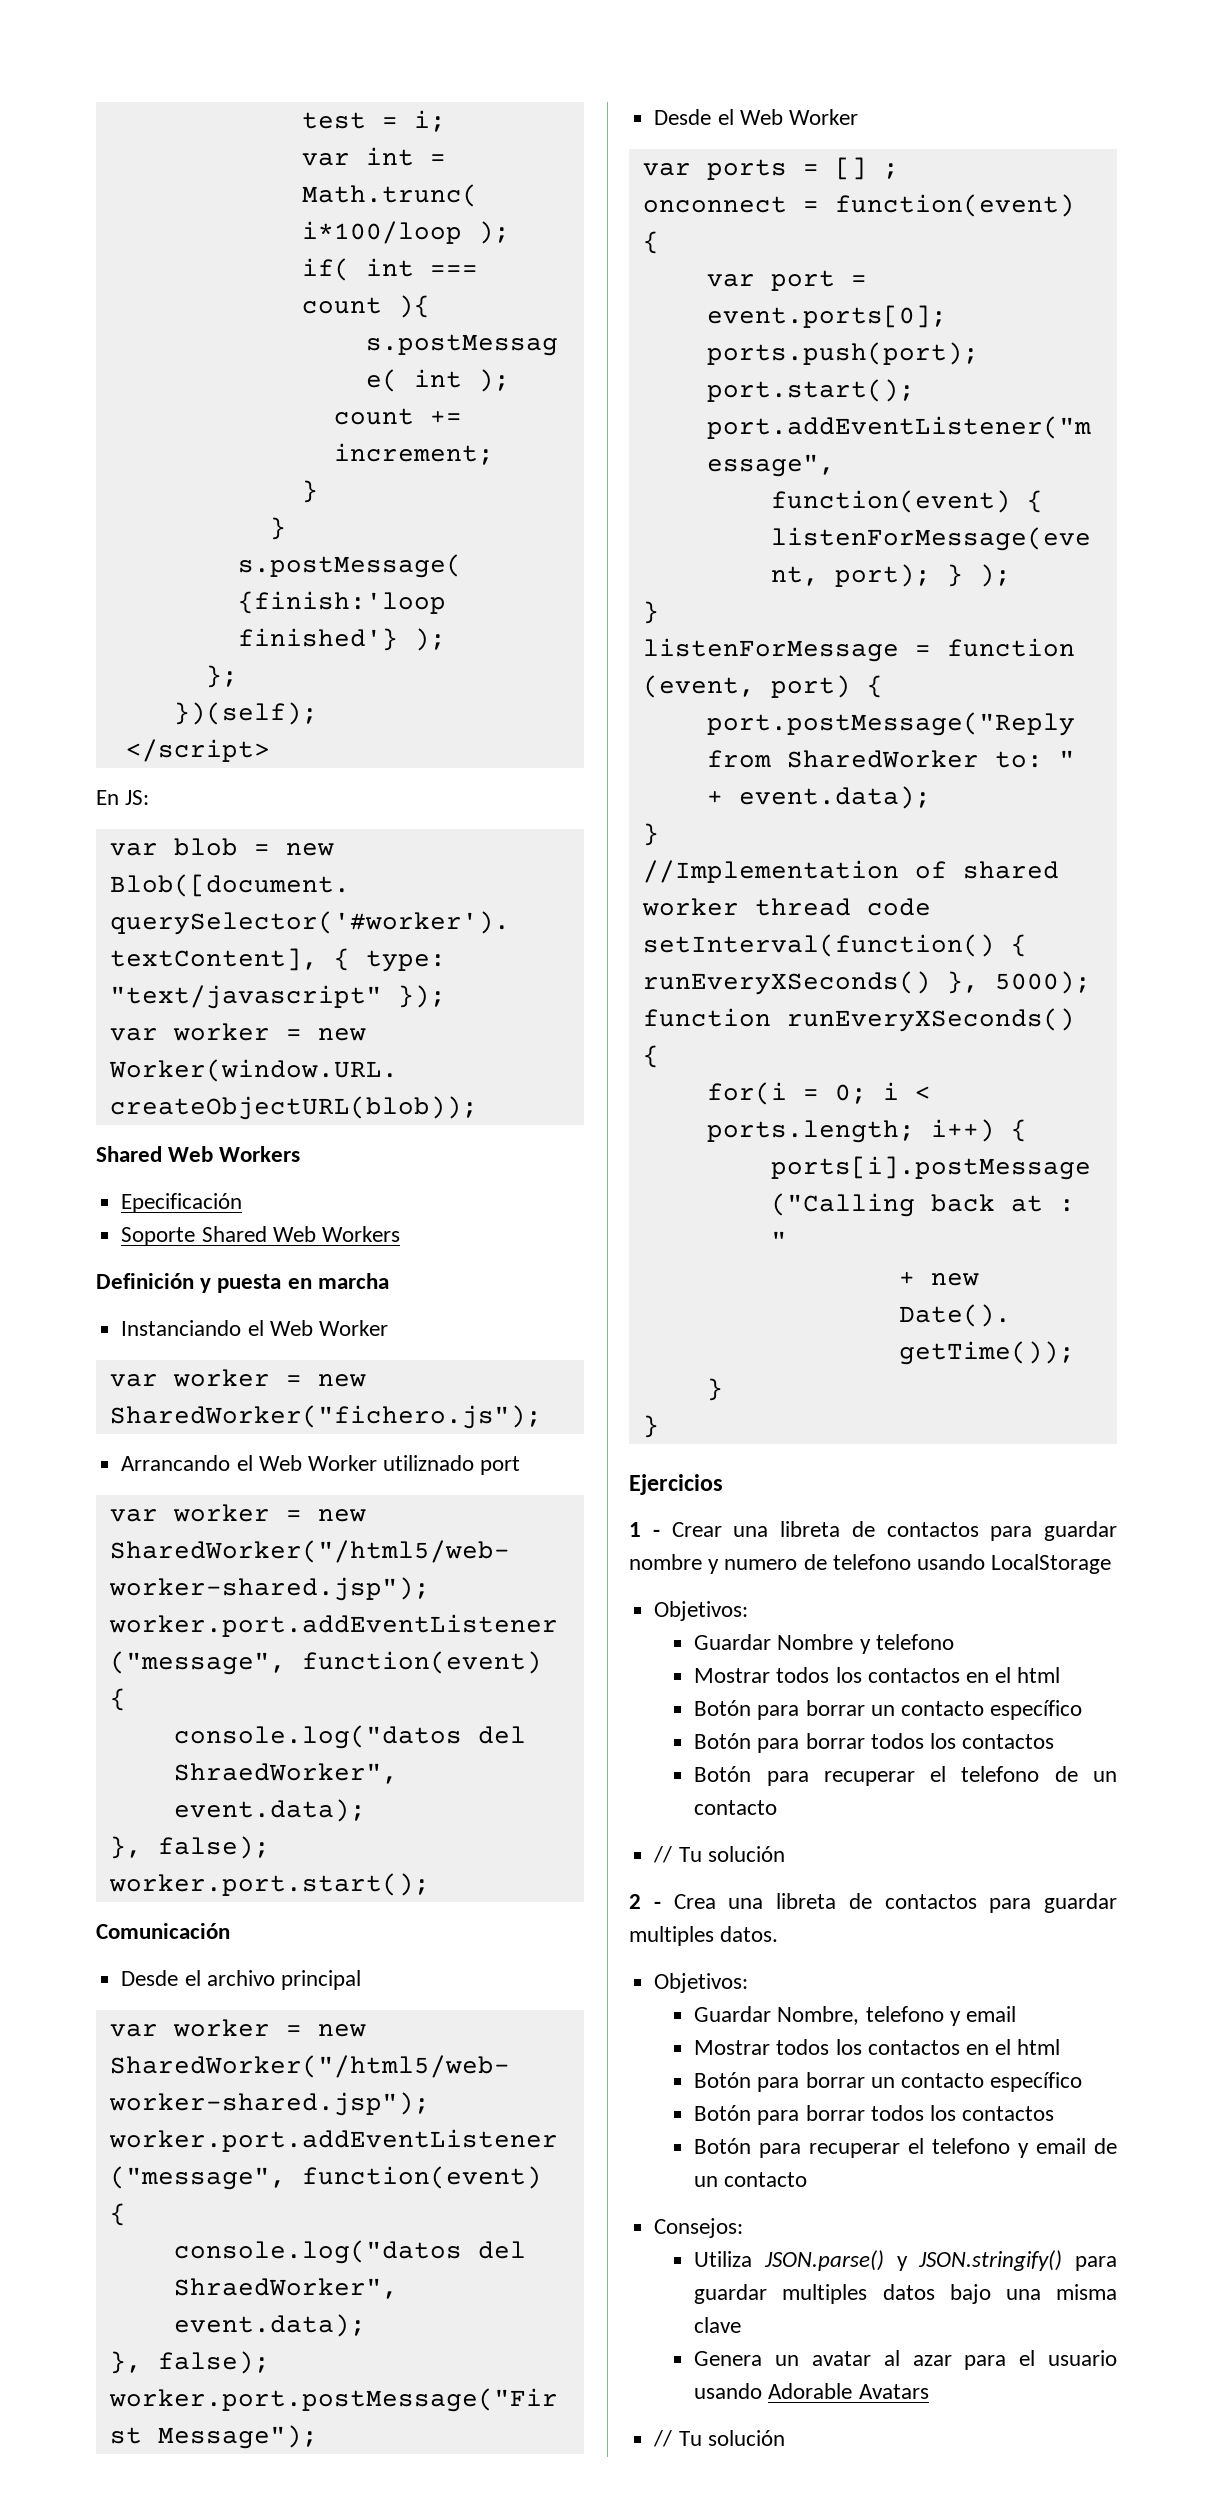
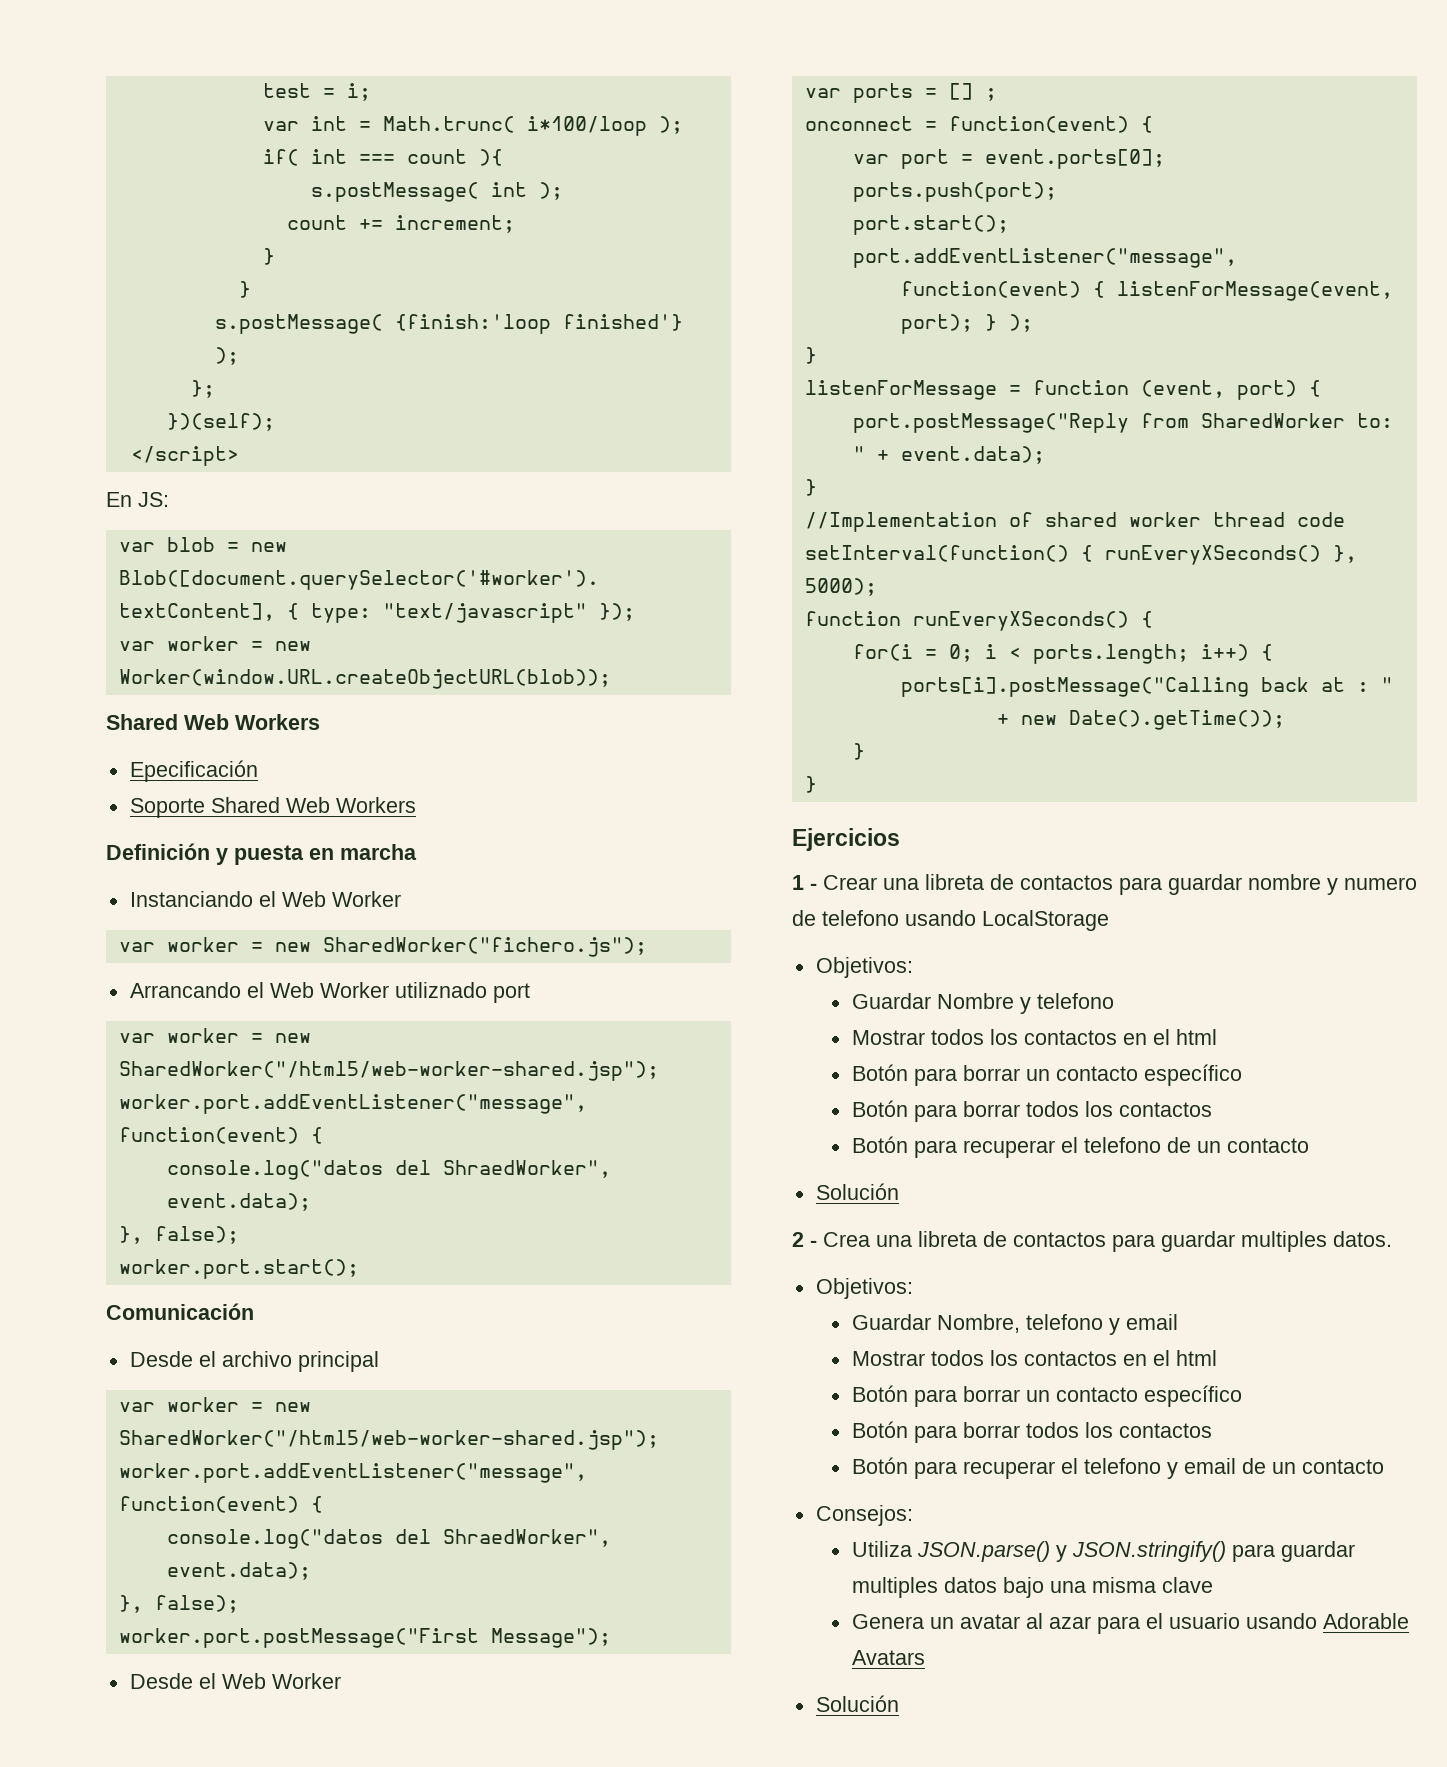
  Botón para recuperar el telefono de un contacto
- // Tu solución
+ Solución
  Genera un avatar al azar para el usuario usando Adorable Avatars
- // Tu solución
+ Solución

